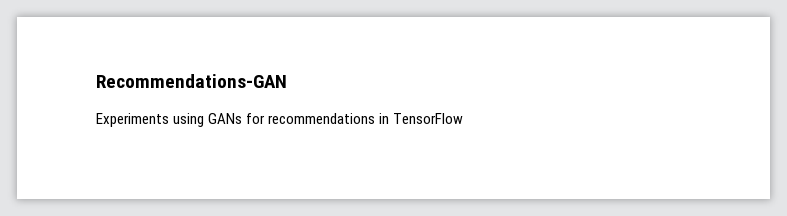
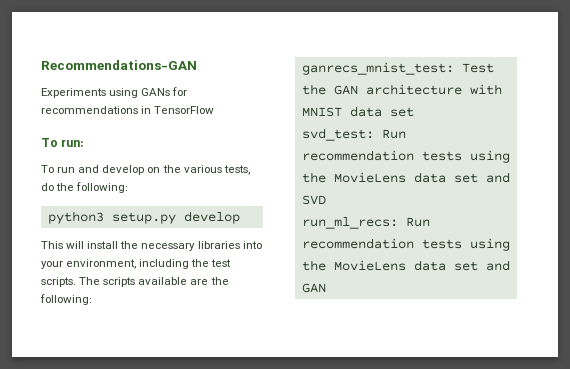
+ To run:
+ To run and develop on the various tests, do the following:
+ python3 setup.py develop
+ This will install the necessary libraries into your environment, including the test scripts. The scripts available are the following:
+ ganrecs_mnist_test: Test the GAN architecture with MNIST data set
+ svd_test: Run recommendation tests using the MovieLens data set and SVD
+ run_ml_recs: Run recommendation tests using the MovieLens data set and GAN

